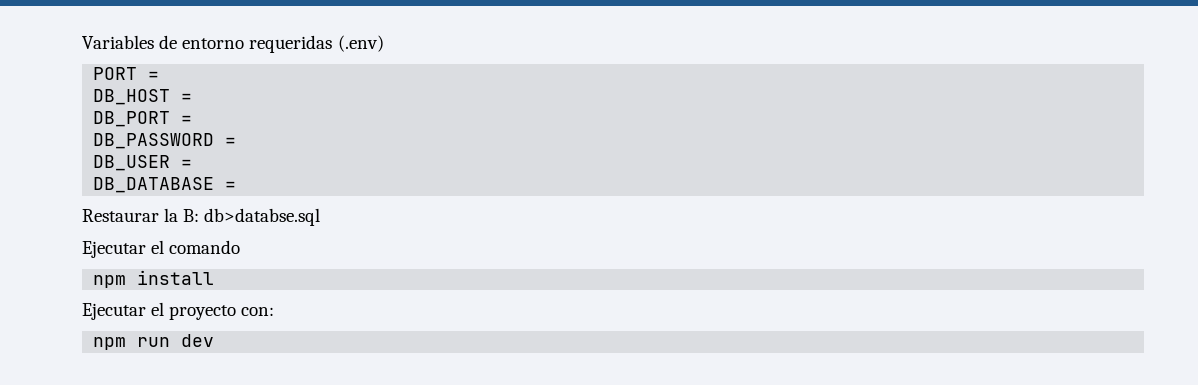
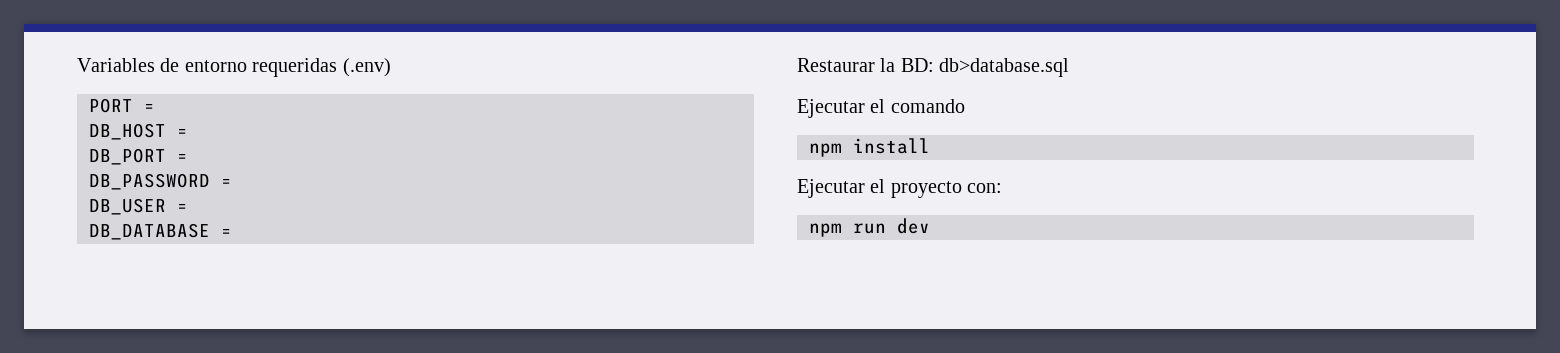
- Restaurar la B: db>databse.sql
+ Restaurar la BD: db>database.sql

